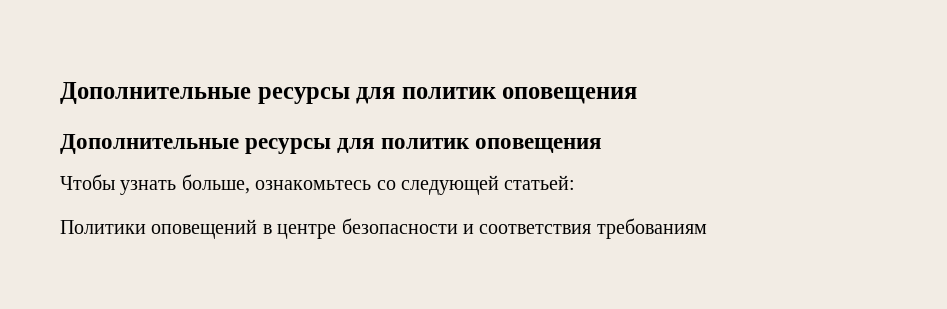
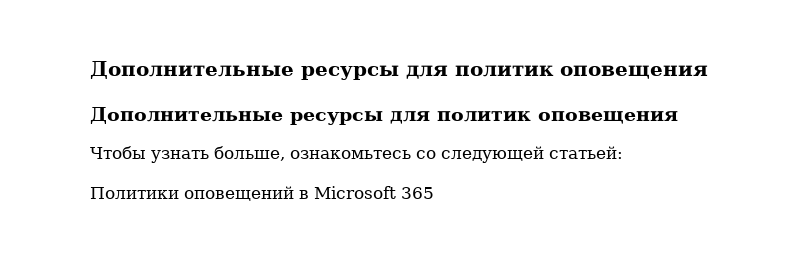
- Политики оповещений в центре безопасности и соответствия требованиям
+ Политики оповещений в Microsoft 365

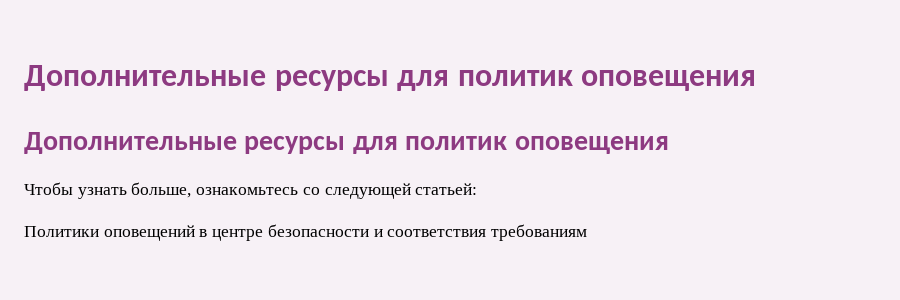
- Политики оповещений в Microsoft 365
+ Политики оповещений в центре безопасности и соответствия требованиям

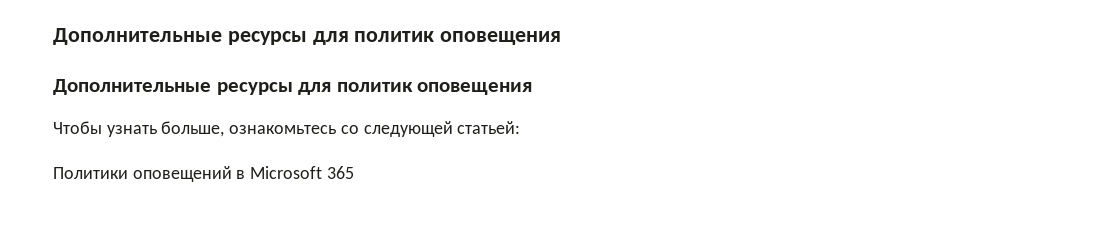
- Политики оповещений в центре безопасности и соответствия требованиям
+ Политики оповещений в Microsoft 365

